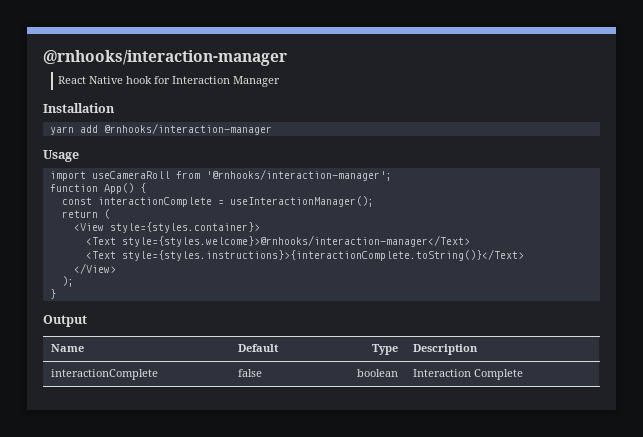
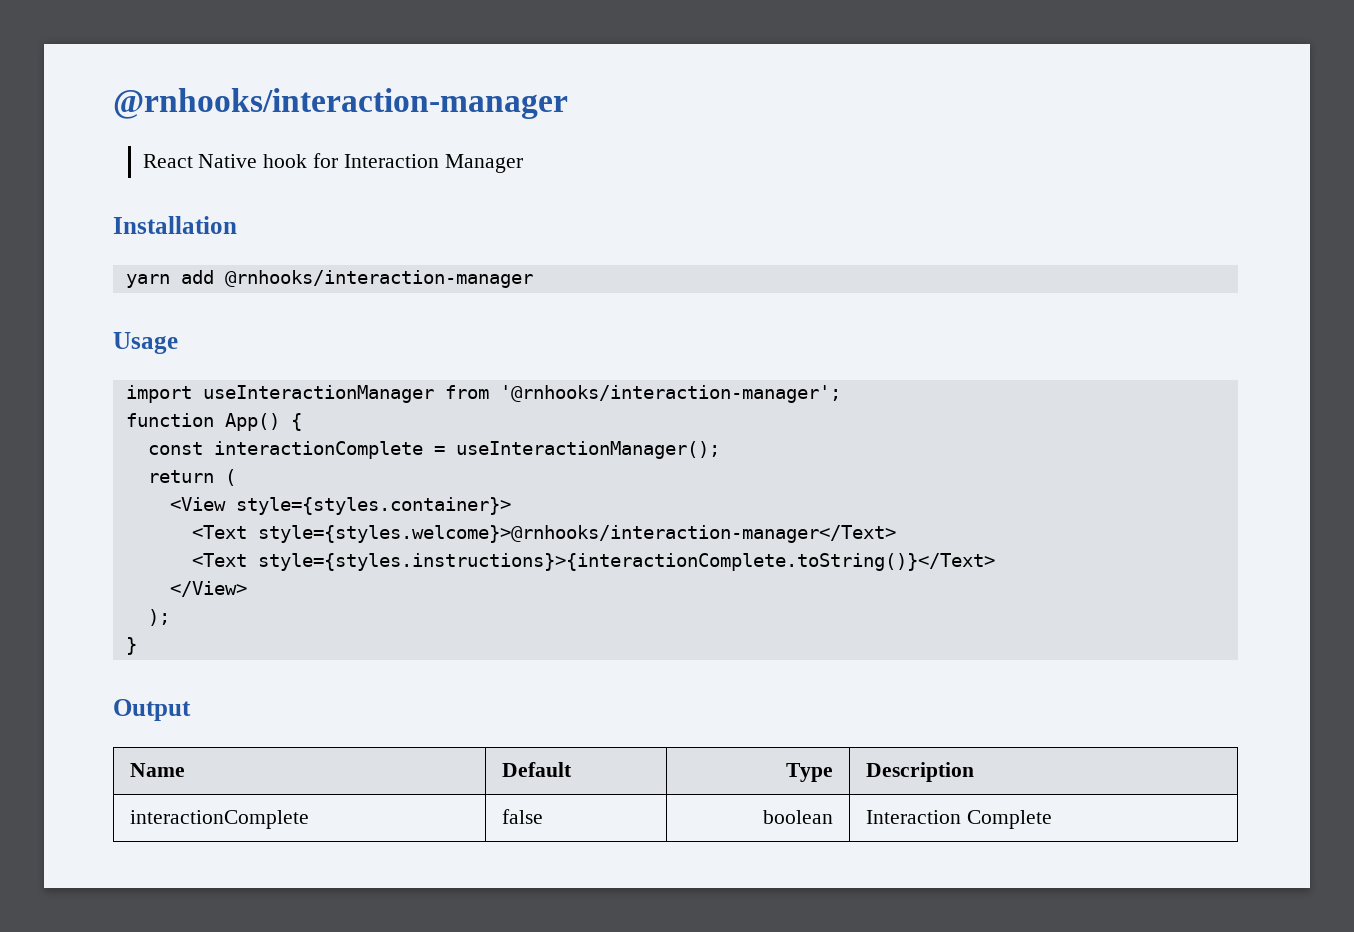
- import useCameraRoll from '@rnhooks/interaction-manager';
+ import useInteractionManager from '@rnhooks/interaction-manager';

